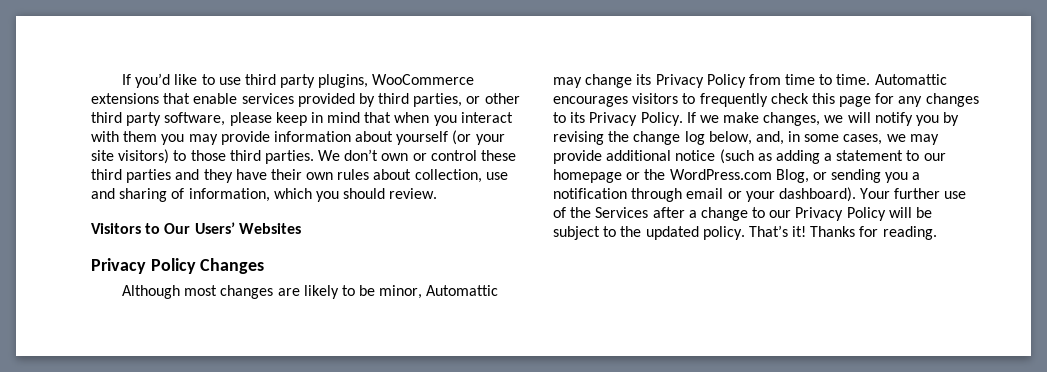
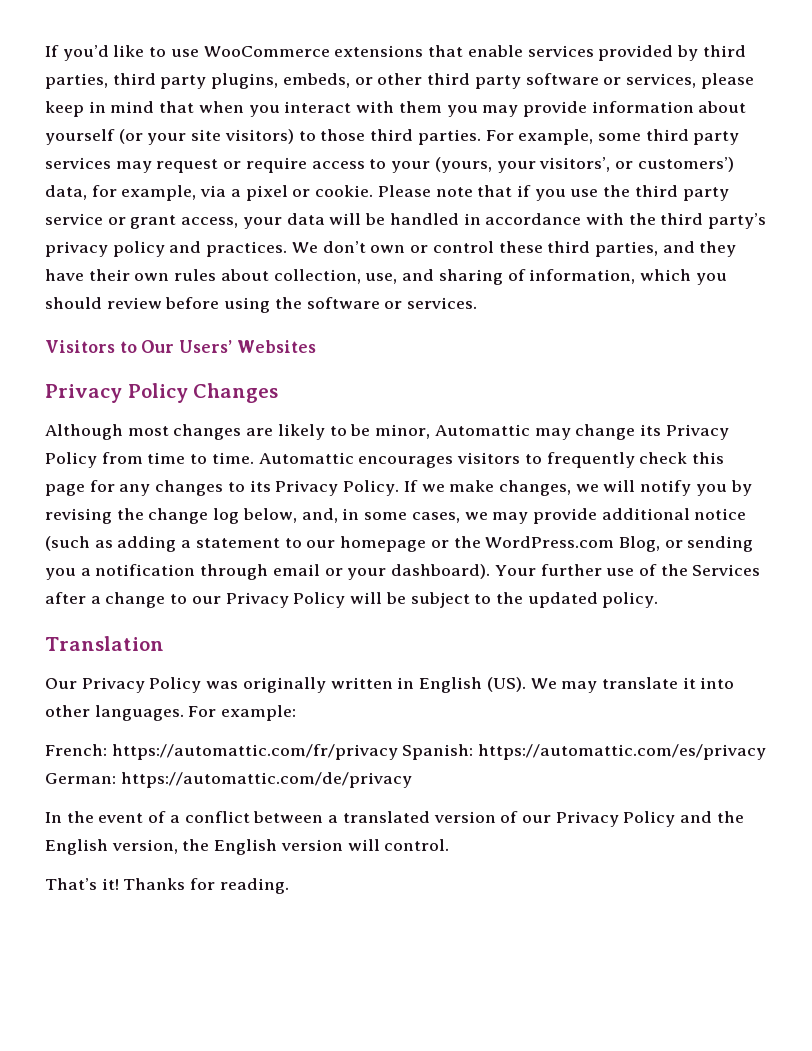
- If you’d like to use third party plugins, WooCommerce extensions that enable services provided by third parties, or other third party software, please keep in mind that when you interact with them you may provide information about yourself (or your site visitors) to those third parties.
+ If you’d like to use WooCommerce extensions that enable services provided by third parties, third party plugins, embeds, or other third party software or services, please keep in mind that when you interact with them you may provide information about yourself (or your site visitors) to those third parties.
+ For example, some third party services may request or require access to your (yours, your visitors’, or customers’) data, for example, via a pixel or cookie. Please note that if you use the third party service or grant access, your data will be handled in accordance with the third party’s privacy policy and practices.
- We don’t own or control these third parties and they have their own rules about collection, use and sharing of information, which you should review.
+ We don’t own or control these third parties, and they have their own rules about collection, use, and sharing of information, which you should review before using the software or services.
- Your further use of the Services after a change to our Privacy Policy will be subject to the updated policy. That’s it!
+ Your further use of the Services after a change to our Privacy Policy will be subject to the updated policy.
+ Translation
+ Our Privacy Policy was originally written in English (US). We may translate it into other languages. For example:
+ French: https://automattic.com/fr/privacy Spanish: https://automattic.com/es/privacy German: https://automattic.com/de/privacy
+ In the event of a conflict between a translated version of our Privacy Policy and the English version, the English version will control.
+ That’s it!

